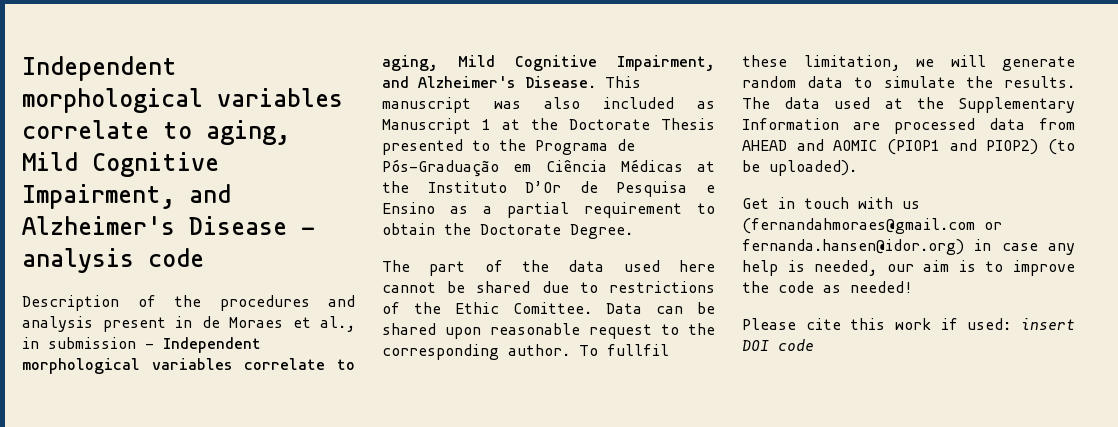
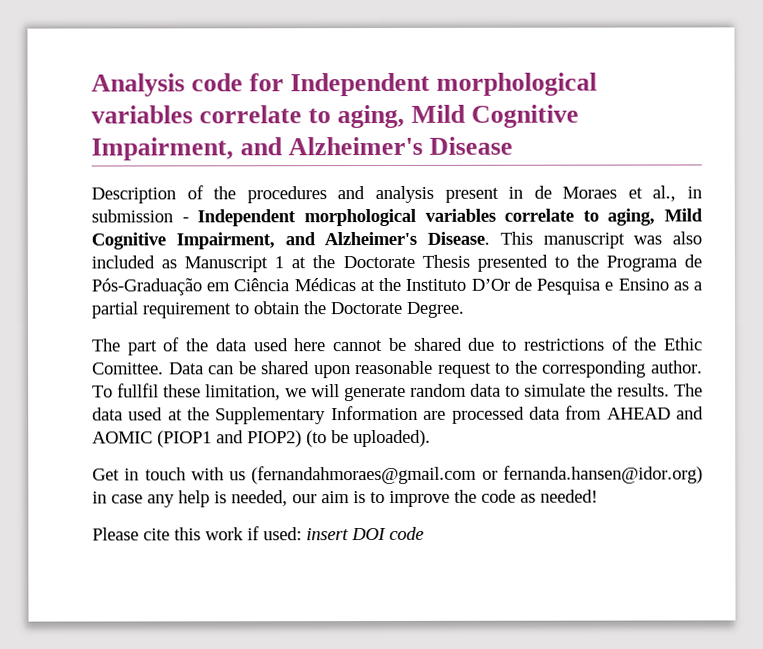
- Independent morphological variables correlate to aging, Mild Cognitive Impairment, and Alzheimer's Disease - analysis code
+ Analysis code for Independent morphological variables correlate to aging, Mild Cognitive Impairment, and Alzheimer's Disease

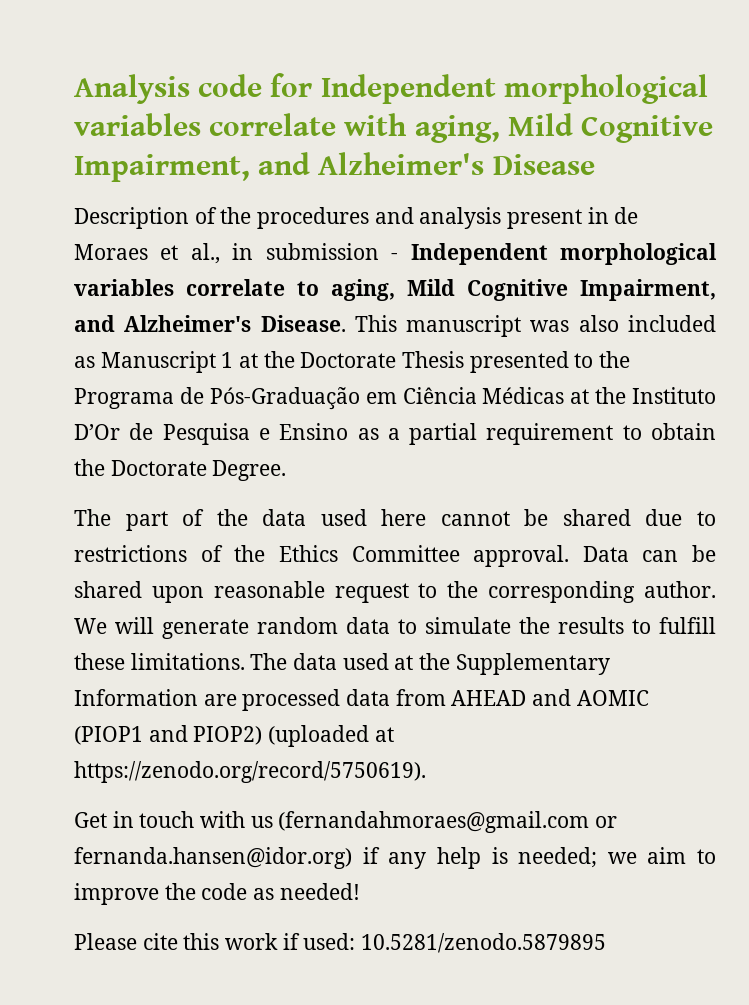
- Analysis code for Independent morphological variables correlate to aging, Mild Cognitive Impairment, and Alzheimer's Disease
+ Analysis code for Independent morphological variables correlate with aging, Mild Cognitive Impairment, and Alzheimer's Disease
- The part of the data used here cannot be shared due to restrictions of the Ethic Comittee.
+ The part of the data used here cannot be shared due to restrictions of the Ethics Committee approval.
- To fullfil these limitation, we will generate random data to simulate the results.
+ We will generate random data to simulate the results to fulfill these limitations.
- The data used at the Supplementary Information are processed data from AHEAD and AOMIC (PIOP1 and PIOP2) (to be uploaded).
+ The data used at the Supplementary Information are processed data from AHEAD and AOMIC (PIOP1 and PIOP2) (uploaded at https://zenodo.org/record/5750619).
- Get in touch with us (fernandahmoraes@gmail.com or fernanda.hansen@idor.org) in case any help is needed, our aim is to improve the code as needed!
+ Get in touch with us (fernandahmoraes@gmail.com or fernanda.hansen@idor.org) if any help is needed; we aim to improve the code as needed!
- Please cite this work if used: insert DOI code
+ Please cite this work if used: 10.5281/zenodo.5879895

